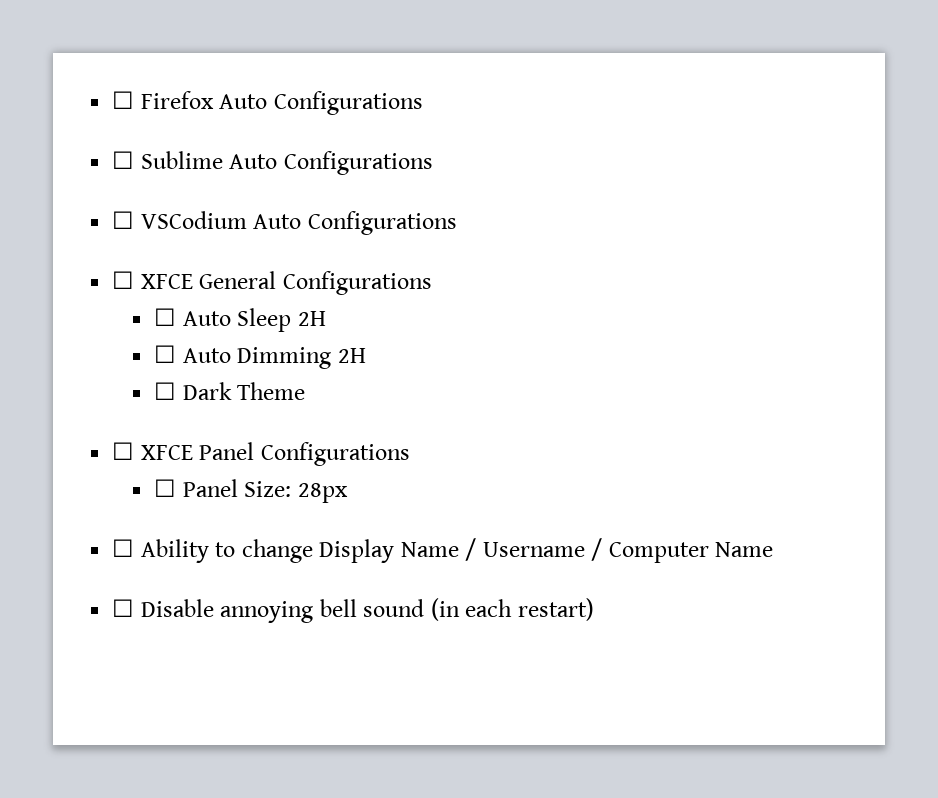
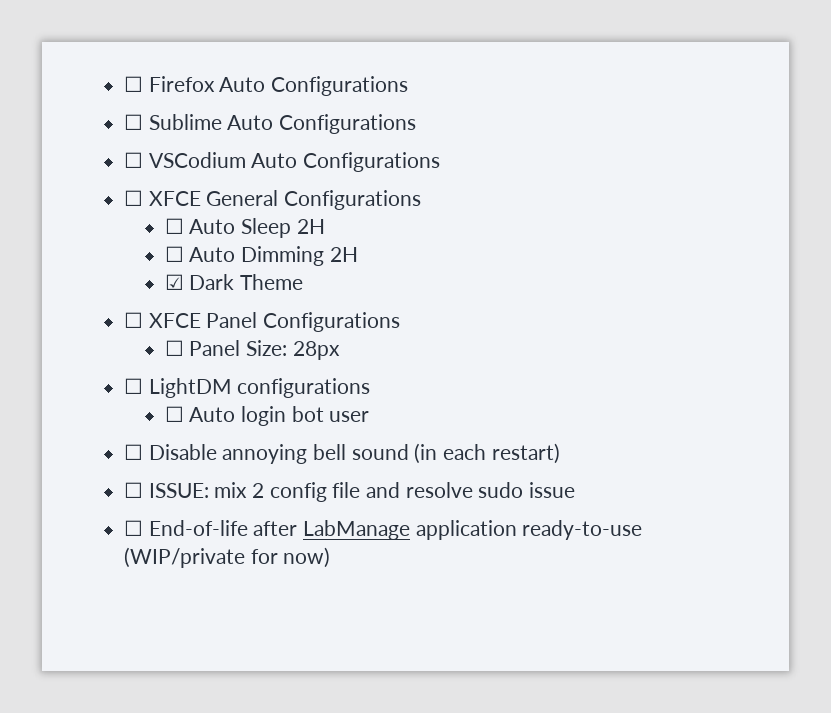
- ☐ Dark Theme
+ ☑ Dark Theme
- ☐ Ability to change Display Name / Username / Computer Name
+ ☐ LightDM configurations
+ ☐ Auto login bot user
+ ☐ ISSUE: mix 2 config file and resolve sudo issue
+ ☐ End-of-life after LabManage application ready-to-use (WIP/private for now)

